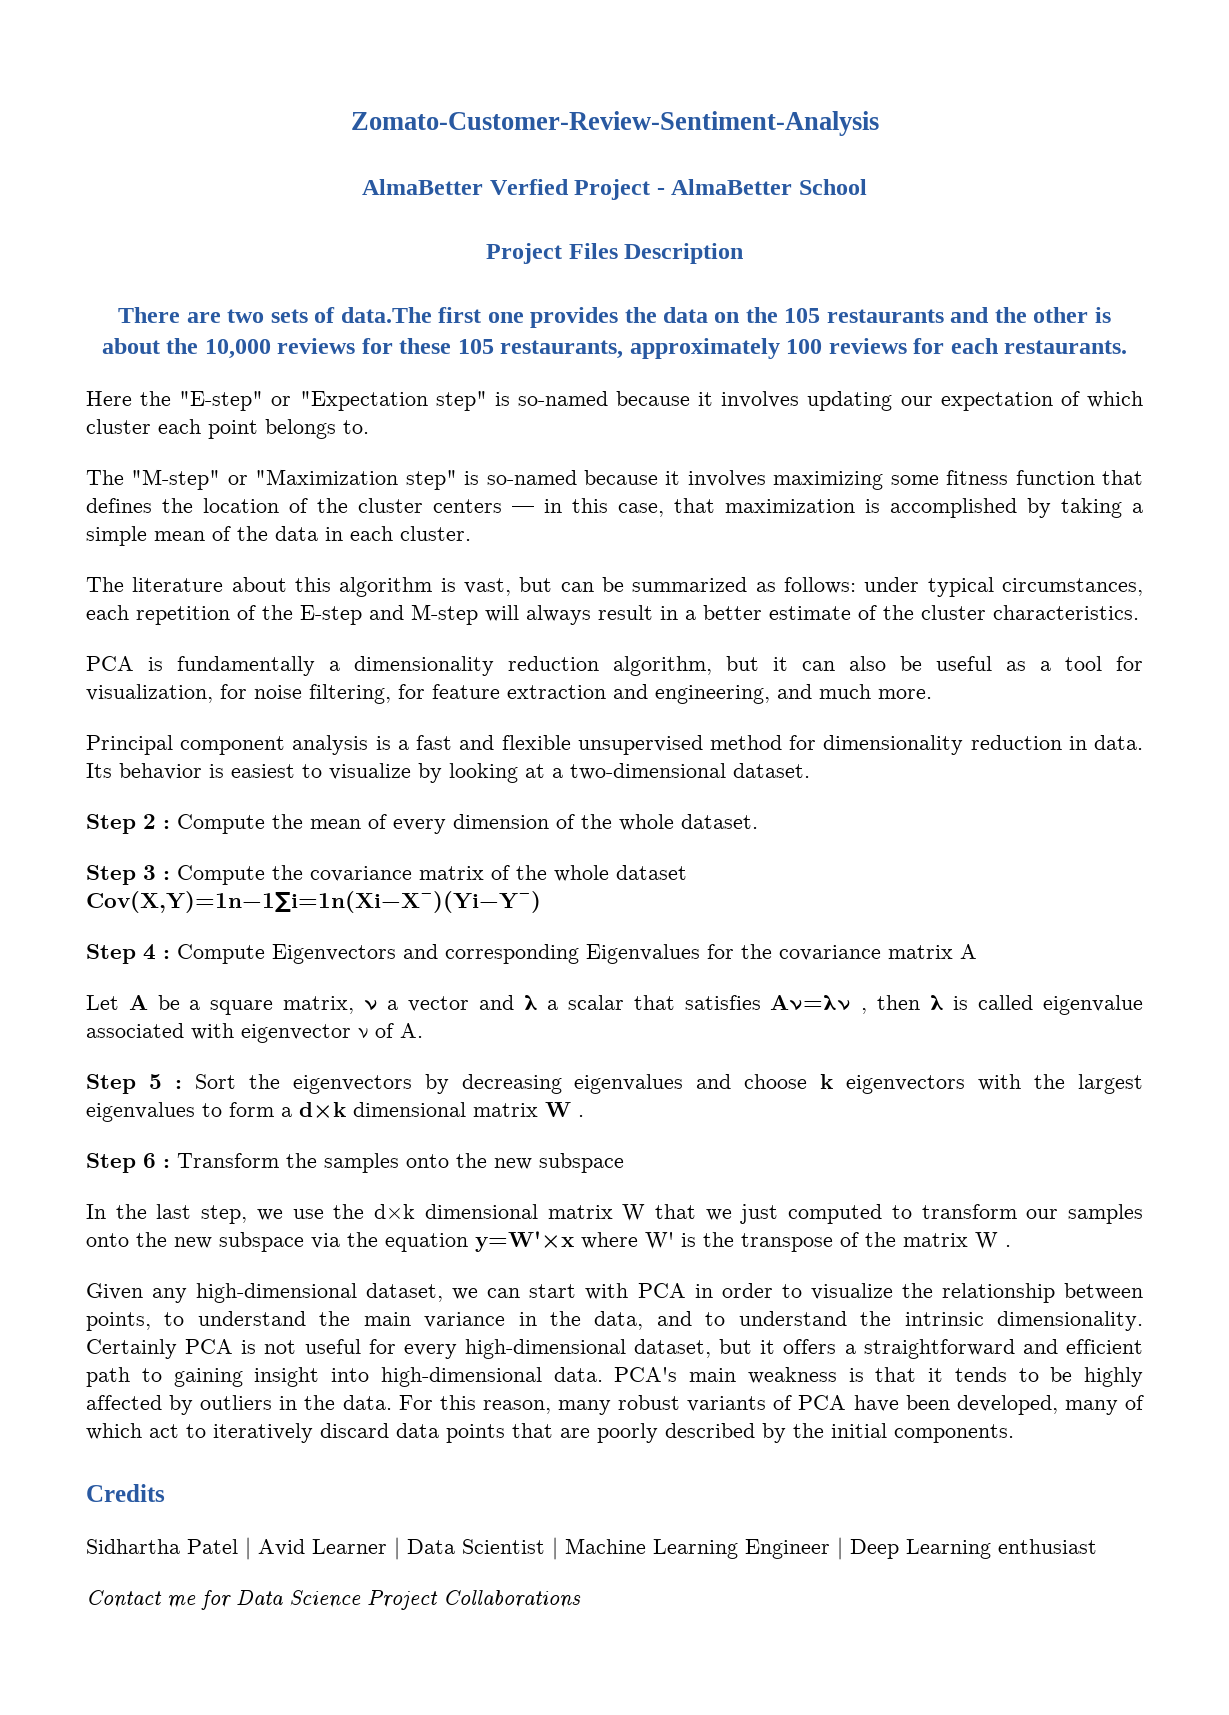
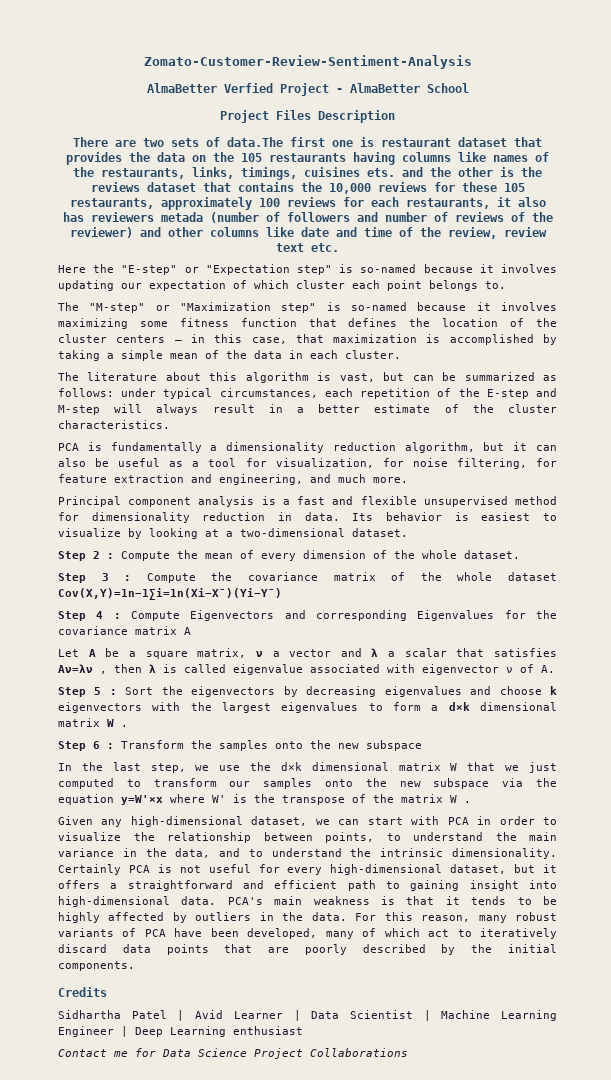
- There are two sets of data.The first one provides the data on the 105 restaurants and the other is about the 10,000 reviews for these 105 restaurants, approximately 100 reviews for each restaurants.
+ There are two sets of data.The first one is restaurant dataset that provides the data on the 105 restaurants having columns like names of the restaurants, links, timings, cuisines ets. and the other is the reviews dataset that contains the 10,000 reviews for these 105 restaurants, approximately 100 reviews for each restaurants, it also has reviewers metada (number of followers and number of reviews of the reviewer) and other columns like date and time of the review, review text etc.

